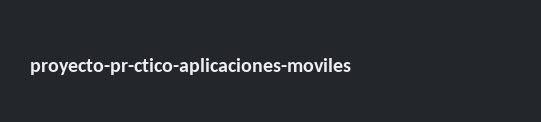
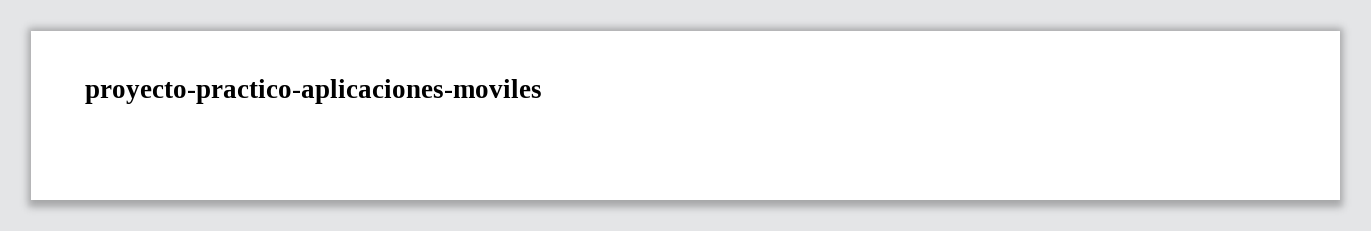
- proyecto-pr-ctico-aplicaciones-moviles
+ proyecto-practico-aplicaciones-moviles

